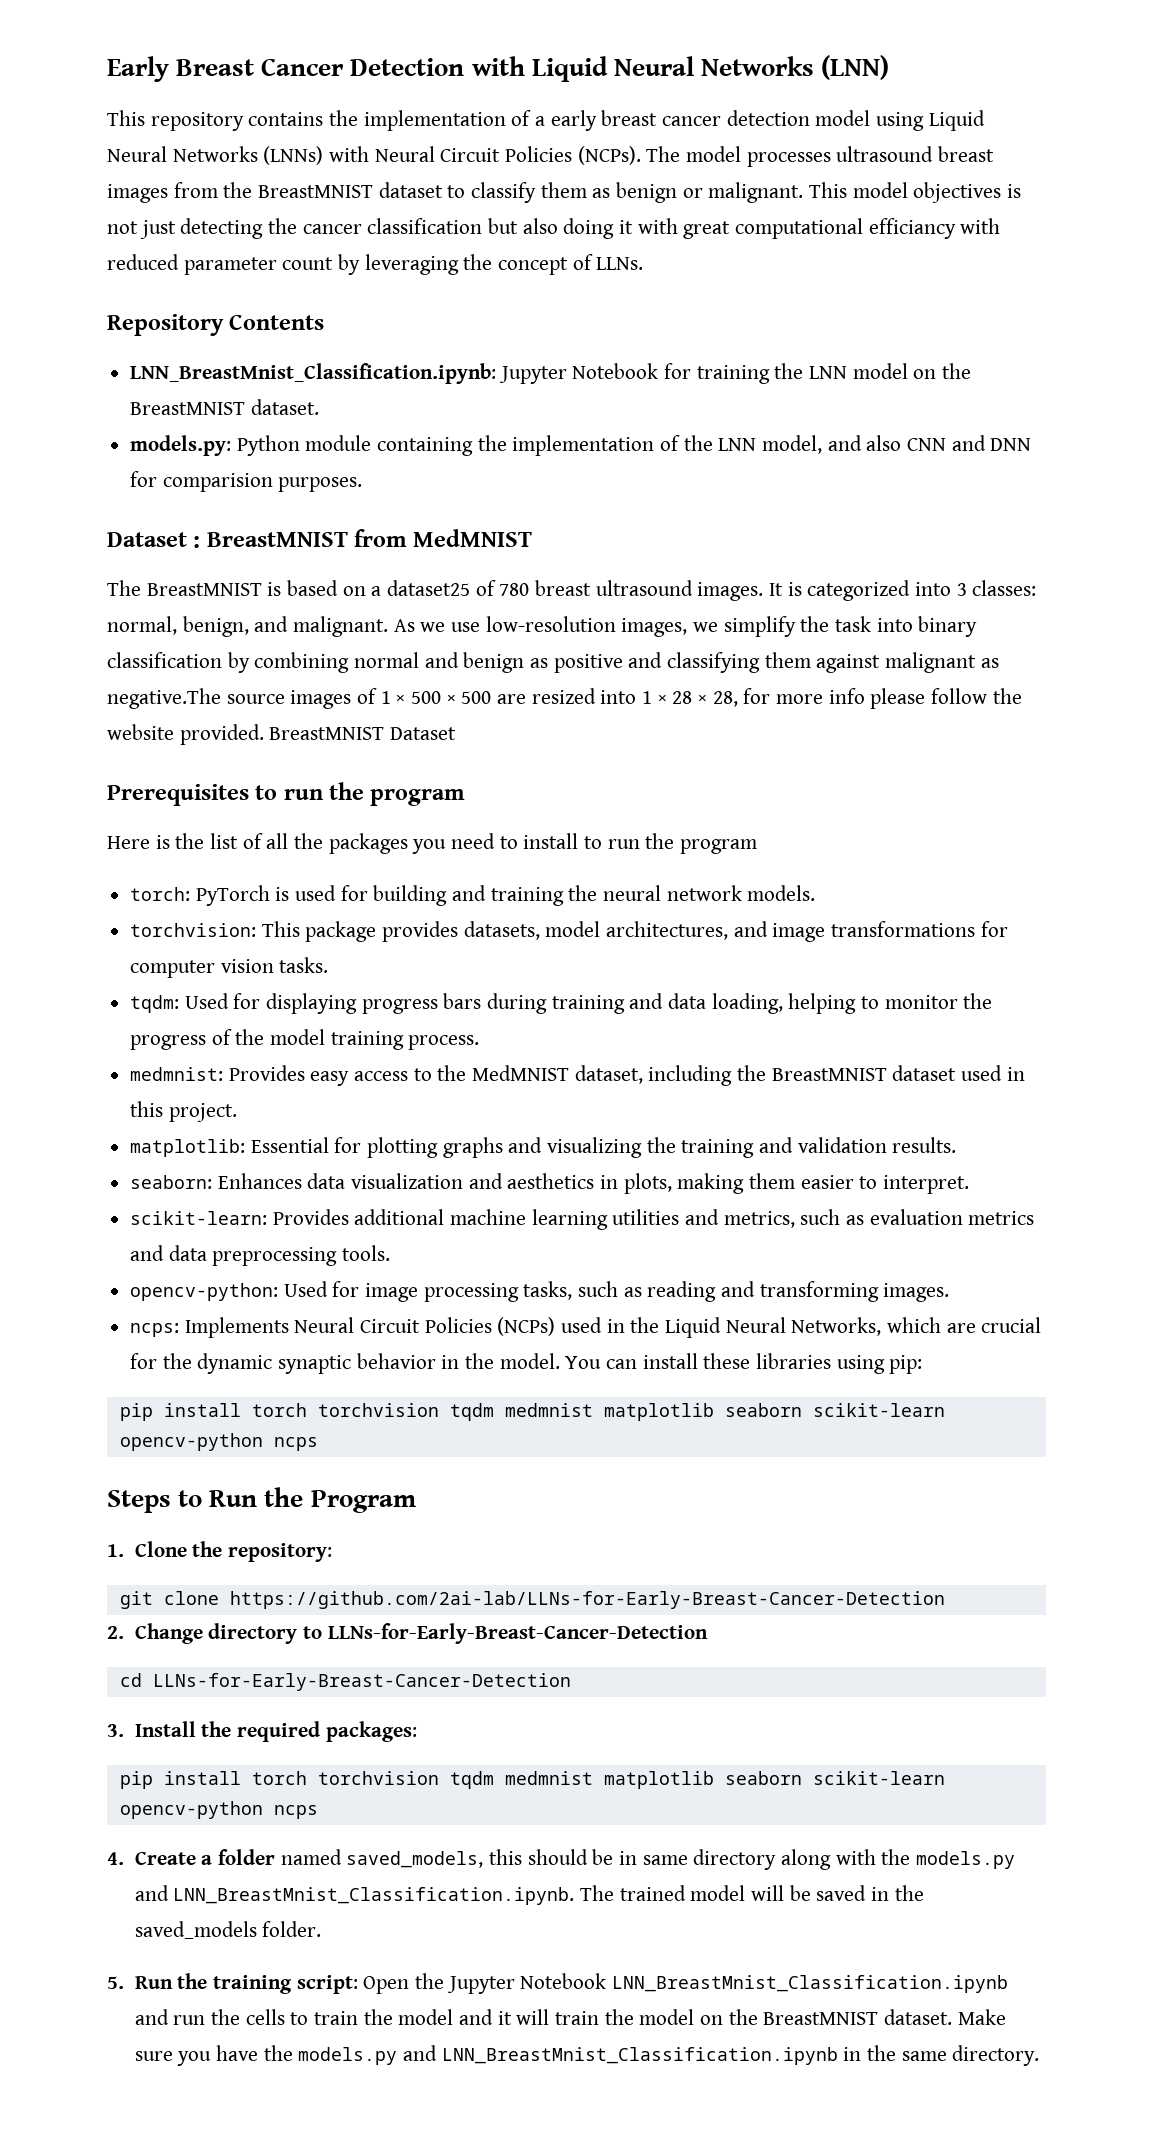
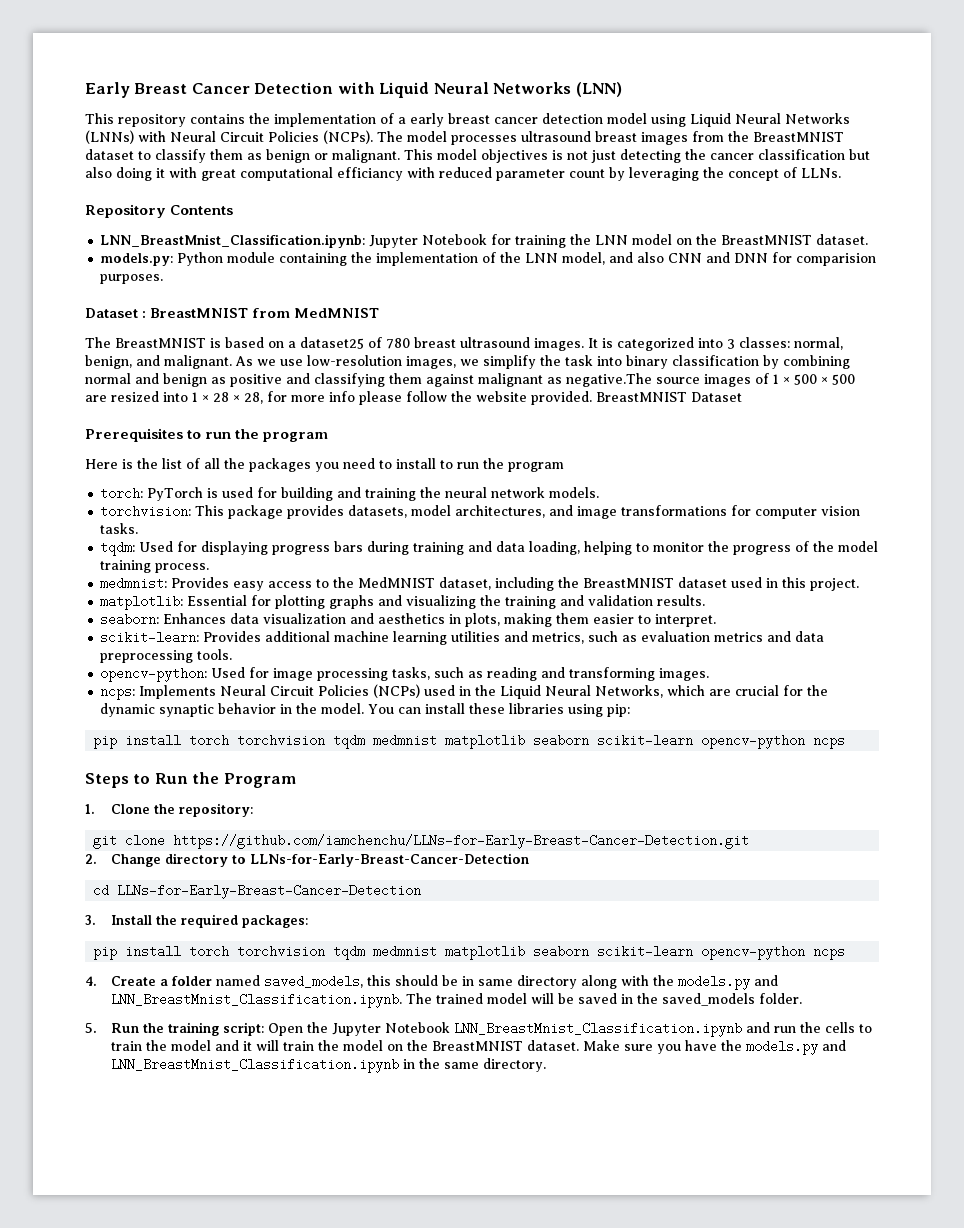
- git clone https://github.com/2ai-lab/LLNs-for-Early-Breast-Cancer-Detection
+ git clone https://github.com/iamchenchu/LLNs-for-Early-Breast-Cancer-Detection.git

